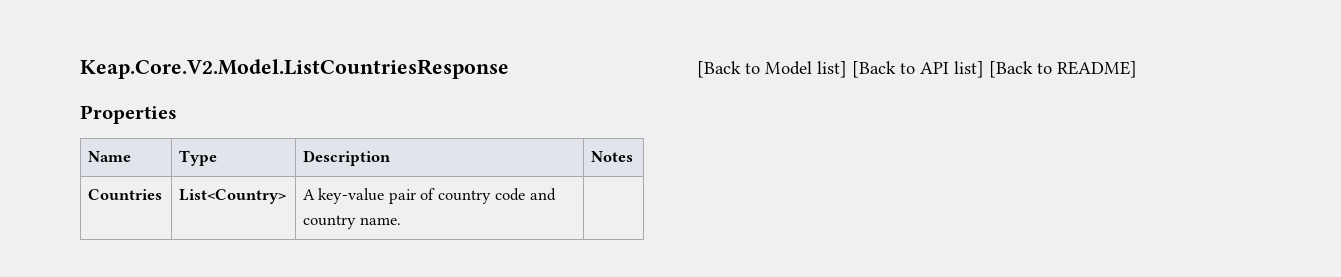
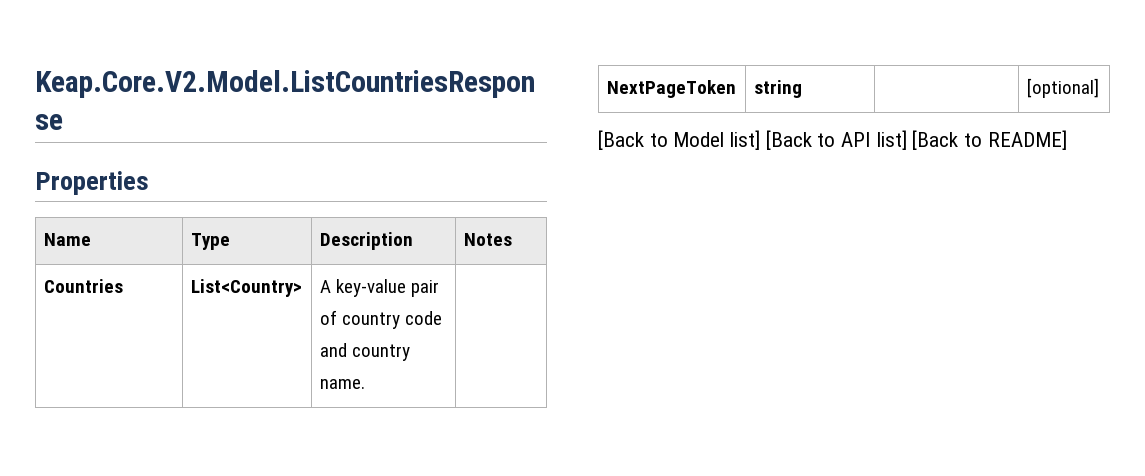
+ NextPageToken | string | | [optional]

